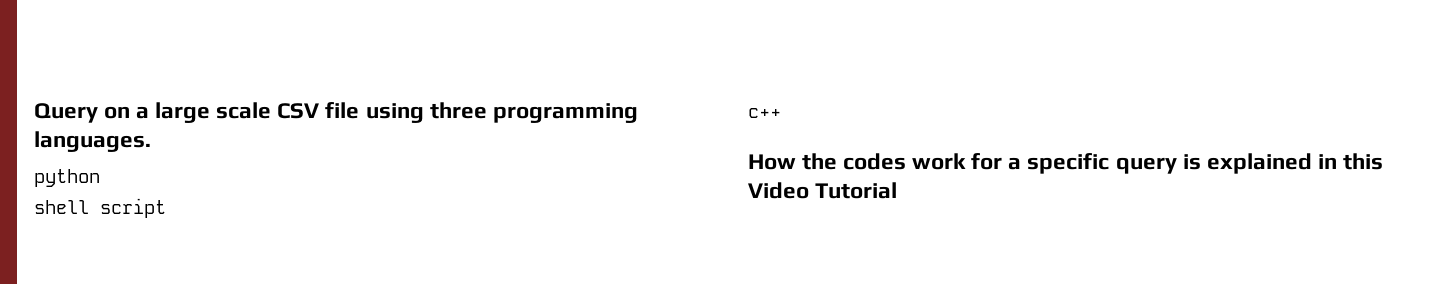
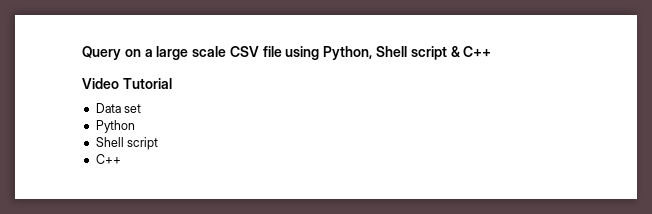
- Query on a large scale CSV file using three programming languages.
- python
- shell script
- c++
- How the codes work for a specific query is explained in this Video Tutorial
+ Query on a large scale CSV file using Python, Shell script & C++
+ Video Tutorial
+ Data set
+ Python
+ Shell script
+ C++

